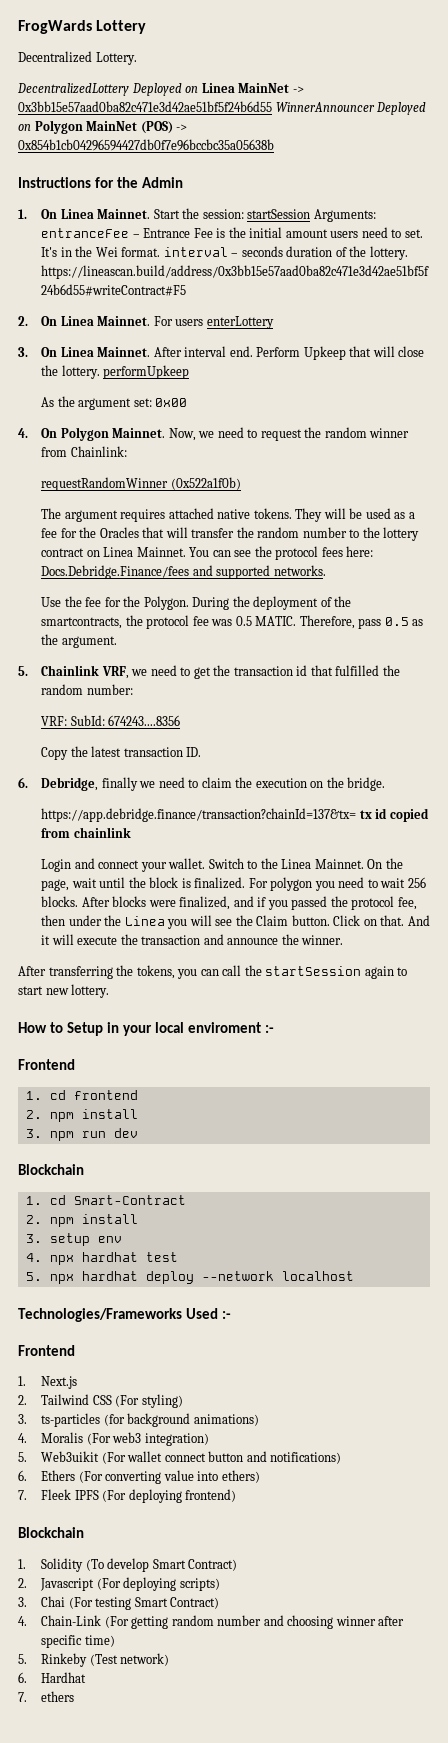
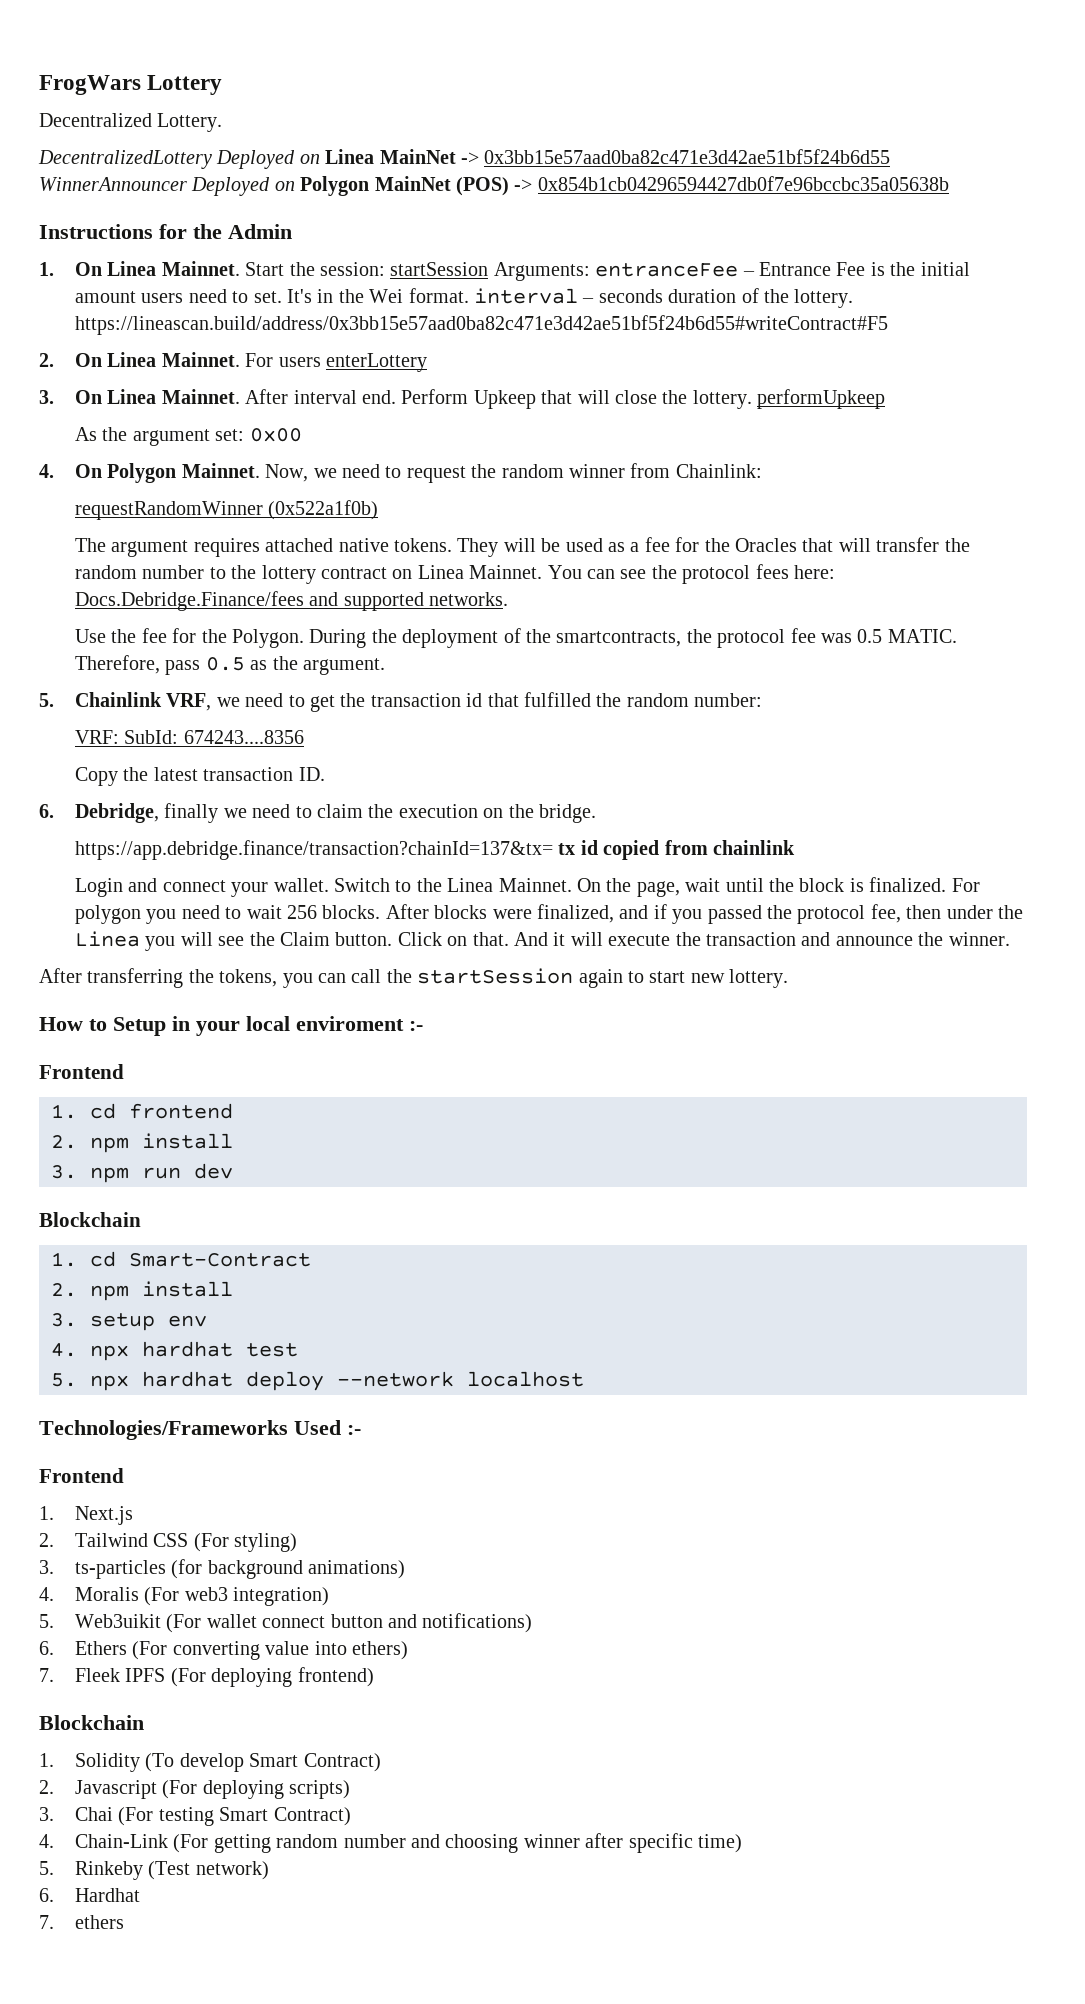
- FrogWards Lottery
+ FrogWars Lottery

